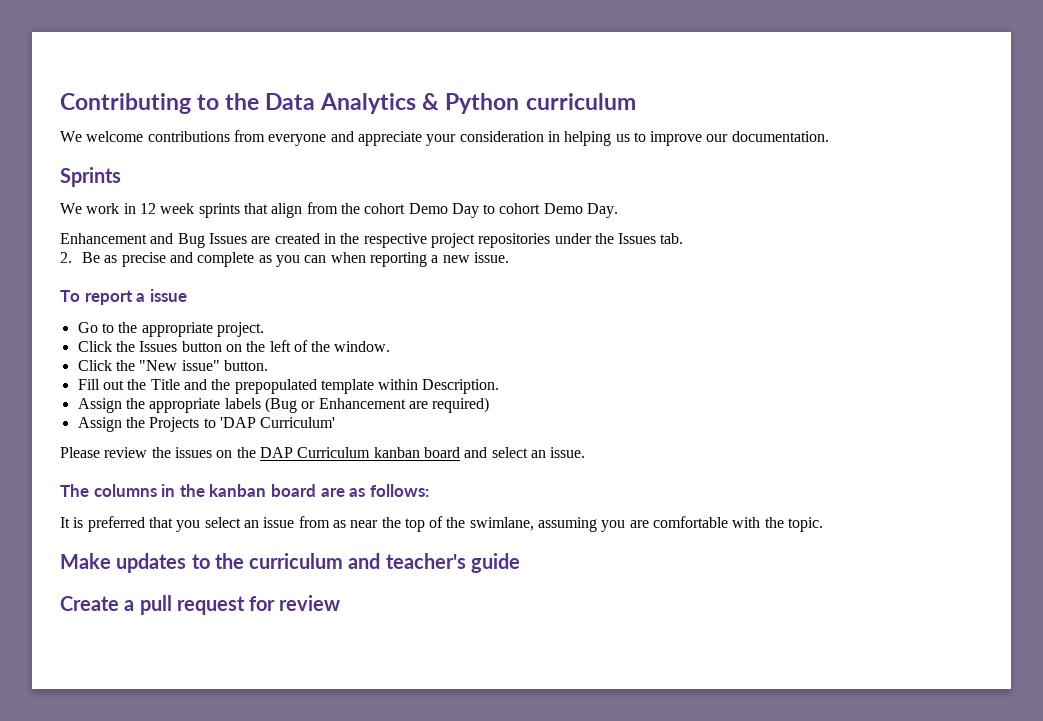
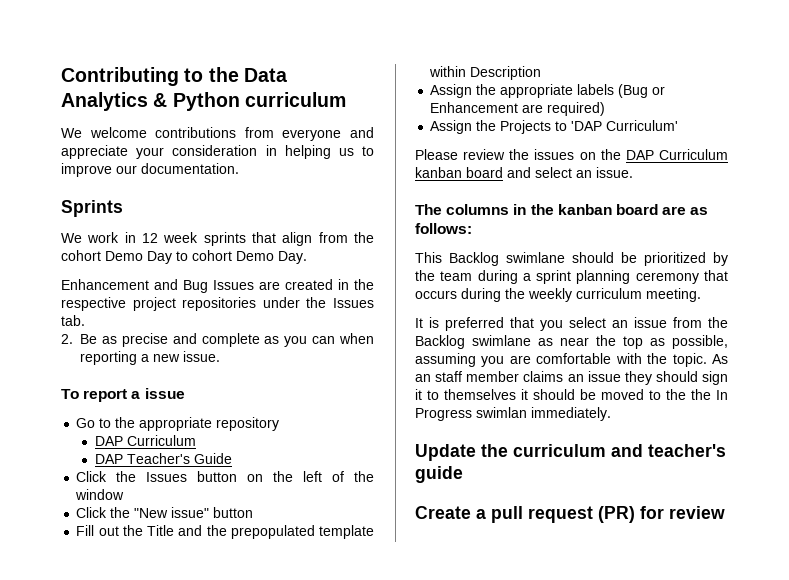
- Go to the appropriate project.
+ Go to the appropriate repository
+ DAP Curriculum
+ DAP Teacher's Guide
- Click the Issues button on the left of the window.
+ Click the Issues button on the left of the window
- Click the "New issue" button.
+ Click the "New issue" button
- Fill out the Title and the prepopulated template within Description.
+ Fill out the Title and the prepopulated template within Description
+ This Backlog swimlane should be prioritized by the team during a sprint planning ceremony that occurs during the weekly curriculum meeting.
- It is preferred that you select an issue from as near the top of the swimlane, assuming you are comfortable with the topic.
- Make updates to the curriculum and teacher's guide
+ It is preferred that you select an issue from the Backlog swimlane as near the top as possible, assuming you are comfortable with the topic. As an staff member claims an issue they should sign it to themselves it should be moved to the the In Progress swimlan immediately.
+ Update the curriculum and teacher's guide
- Create a pull request for review
+ Create a pull request (PR) for review

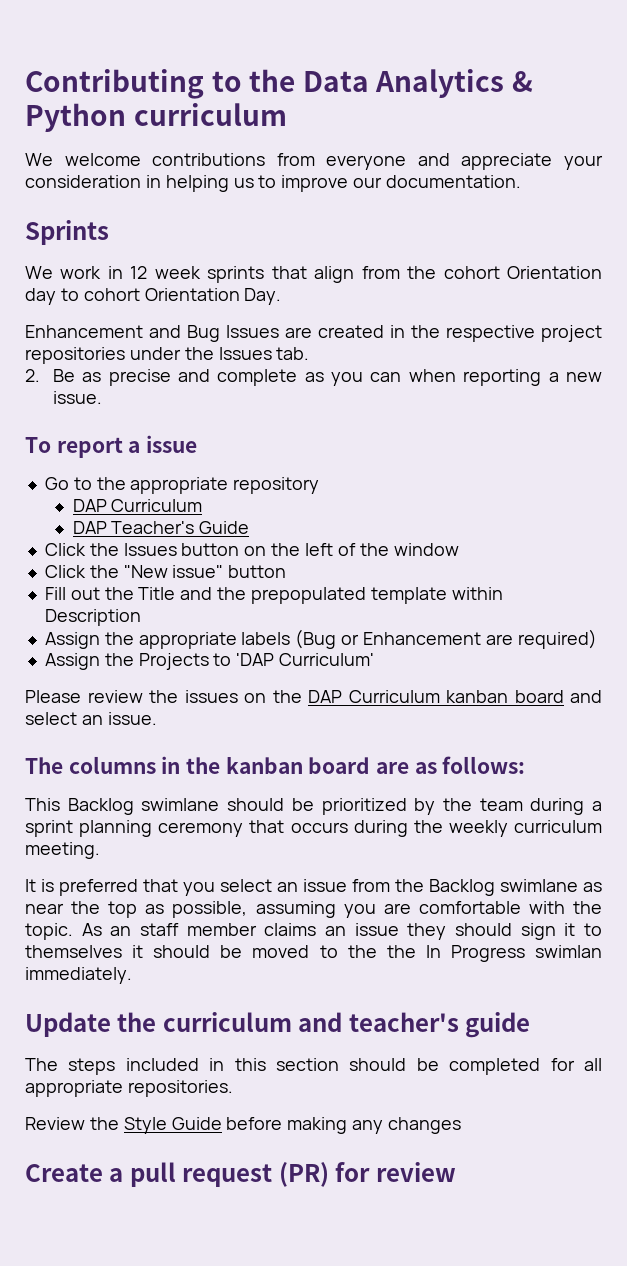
- We work in 12 week sprints that align from the cohort Demo Day to cohort Demo Day.
+ We work in 12 week sprints that align from the cohort Orientation day to cohort Orientation Day.
+ The steps included in this section should be completed for all appropriate repositories.
+ Review the Style Guide before making any changes

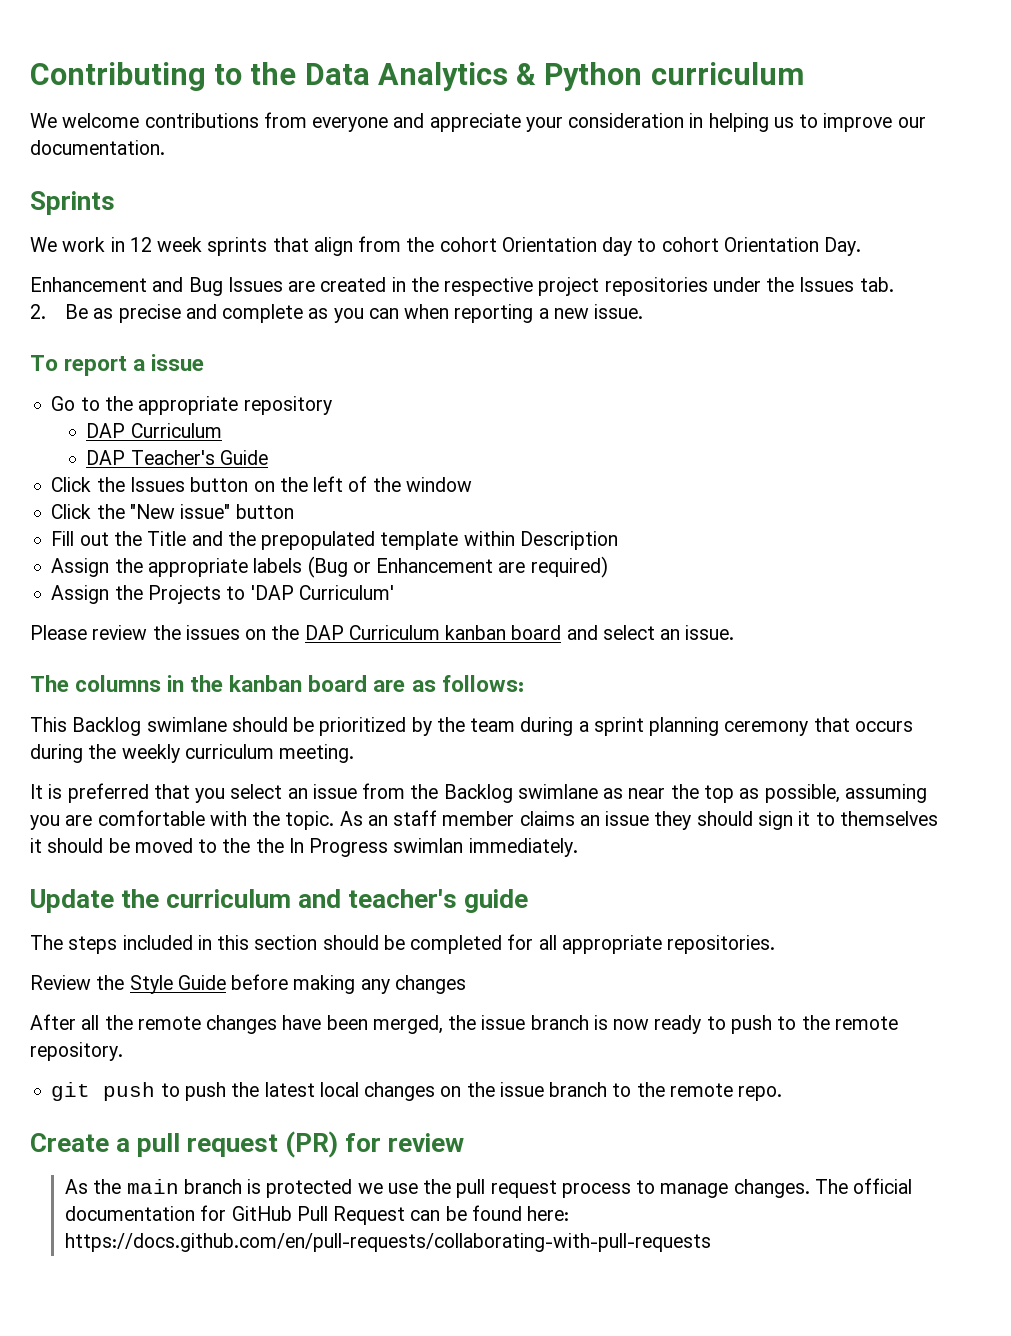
+ After all the remote changes have been merged, the issue branch is now ready to push to the remote repository.
+ git push to push the latest local changes on the issue branch to the remote repo.
+ As the main branch is protected we use the pull request process to manage changes. The official documentation for GitHub Pull Request can be found here: https://docs.github.com/en/pull-requests/collaborating-with-pull-requests

